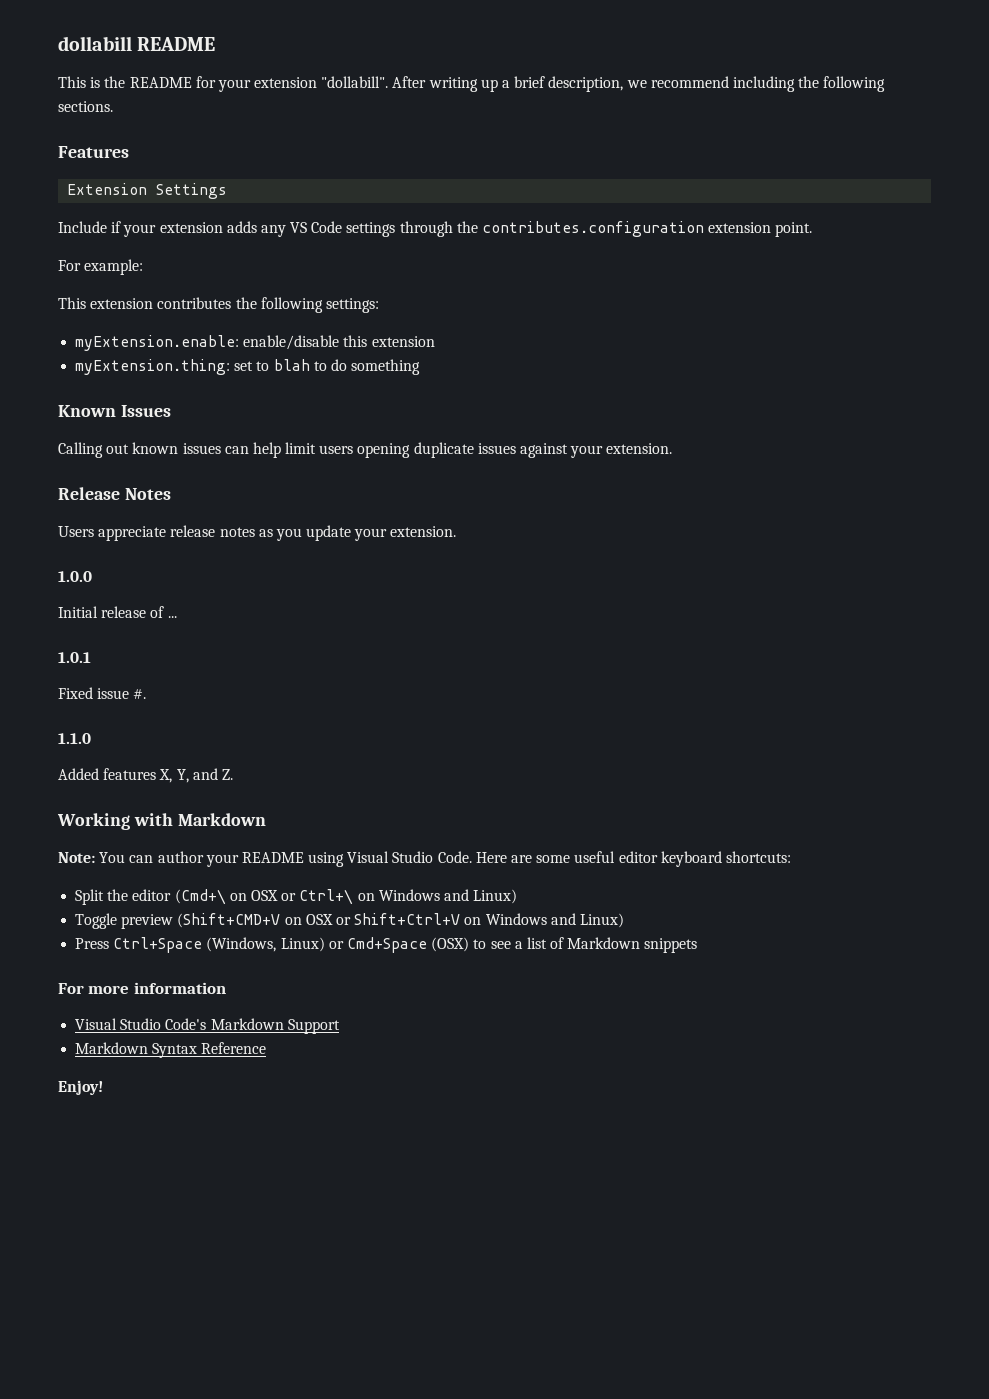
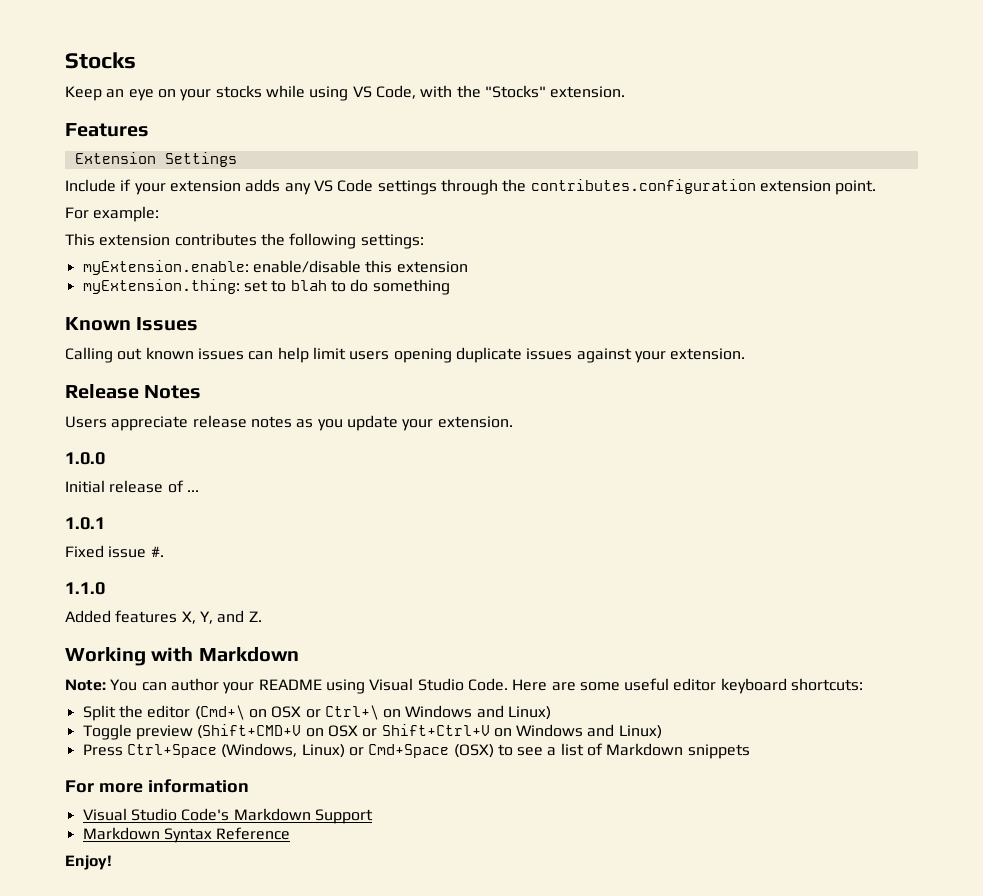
- dollabill README
- This is the README for your extension "dollabill". After writing up a brief description, we recommend including the following sections.
+ Stocks
+ Keep an eye on your stocks while using VS Code, with the "Stocks" extension.

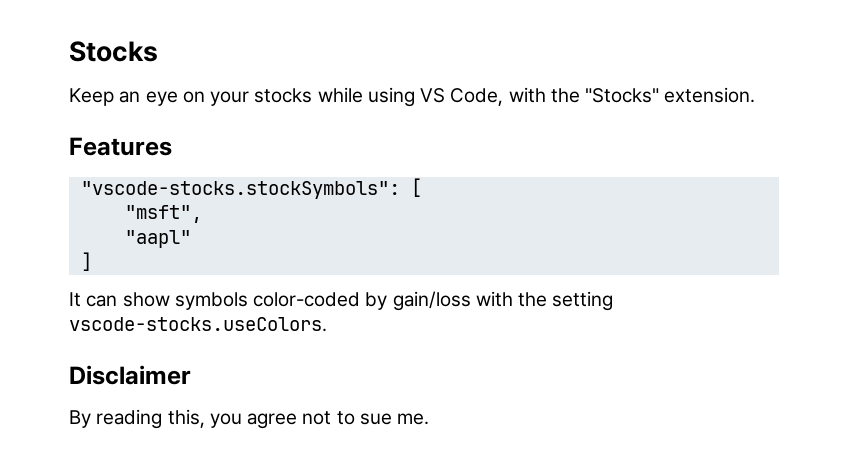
- Extension Settings
- Include if your extension adds any VS Code settings through the contributes.configuration extension point.
- For example:
- This extension contributes the following settings:
- myExtension.enable: enable/disable this extension
- myExtension.thing: set to blah to do something
- Known Issues
- Calling out known issues can help limit users opening duplicate issues against your extension.
- Release Notes
- Users appreciate release notes as you update your extension.
- 1.0.0
- Initial release of ...
- 1.0.1
- Fixed issue #.
- 1.1.0
- Added features X, Y, and Z.
- Working with Markdown
- Note: You can author your README using Visual Studio Code. Here are some useful editor keyboard shortcuts:
- Split the editor (Cmd+\ on OSX or Ctrl+\ on Windows and Linux)
- Toggle preview (Shift+CMD+V on OSX or Shift+Ctrl+V on Windows and Linux)
- Press Ctrl+Space (Windows, Linux) or Cmd+Space (OSX) to see a list of Markdown snippets
- For more information
- Visual Studio Code's Markdown Support
- Markdown Syntax Reference
- Enjoy!
+ "vscode-stocks.stockSymbols": [
+ "msft",
+ "aapl"
+ ]
+ It can show symbols color-coded by gain/loss with the setting vscode-stocks.useColors.
+ Disclaimer
+ By reading this, you agree not to sue me.

